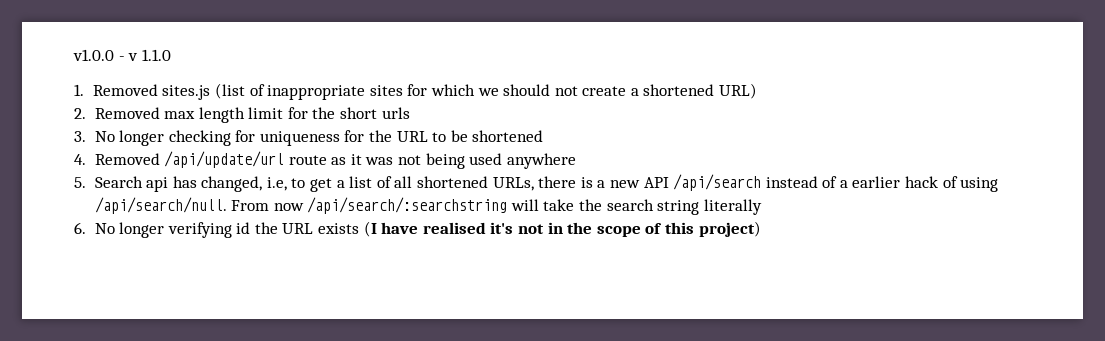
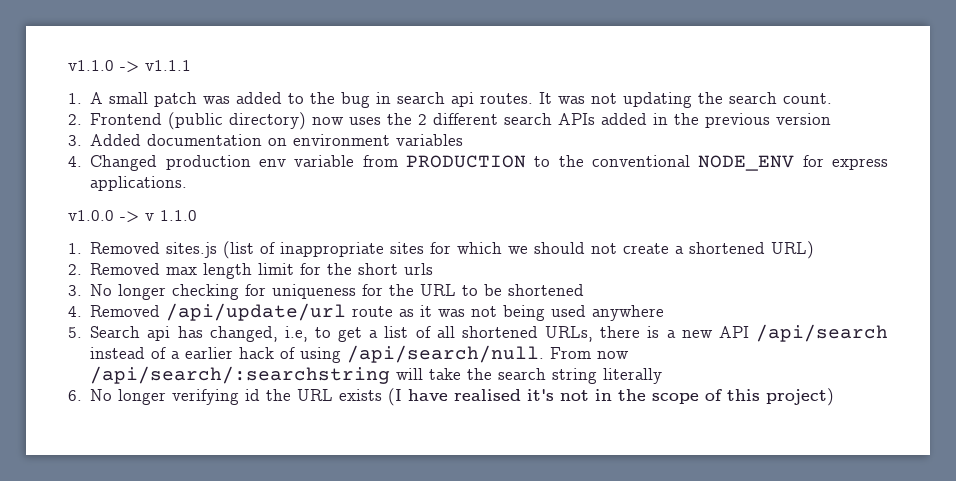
- v1.0.0 - v 1.1.0
+ v1.1.0 -> v1.1.1
+ 1. A small patch was added to the bug in search api routes. It was not updating the search count.
+ 2. Frontend (public directory) now uses the 2 different search APIs added in the previous version
+ 3. Added documentation on environment variables
+ 4. Changed production env variable from PRODUCTION to the conventional NODE_ENV for express applications.
+ v1.0.0 -> v 1.1.0

